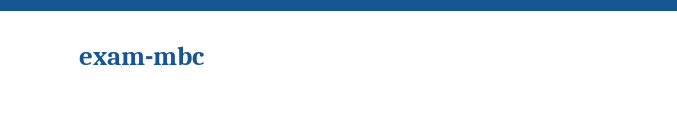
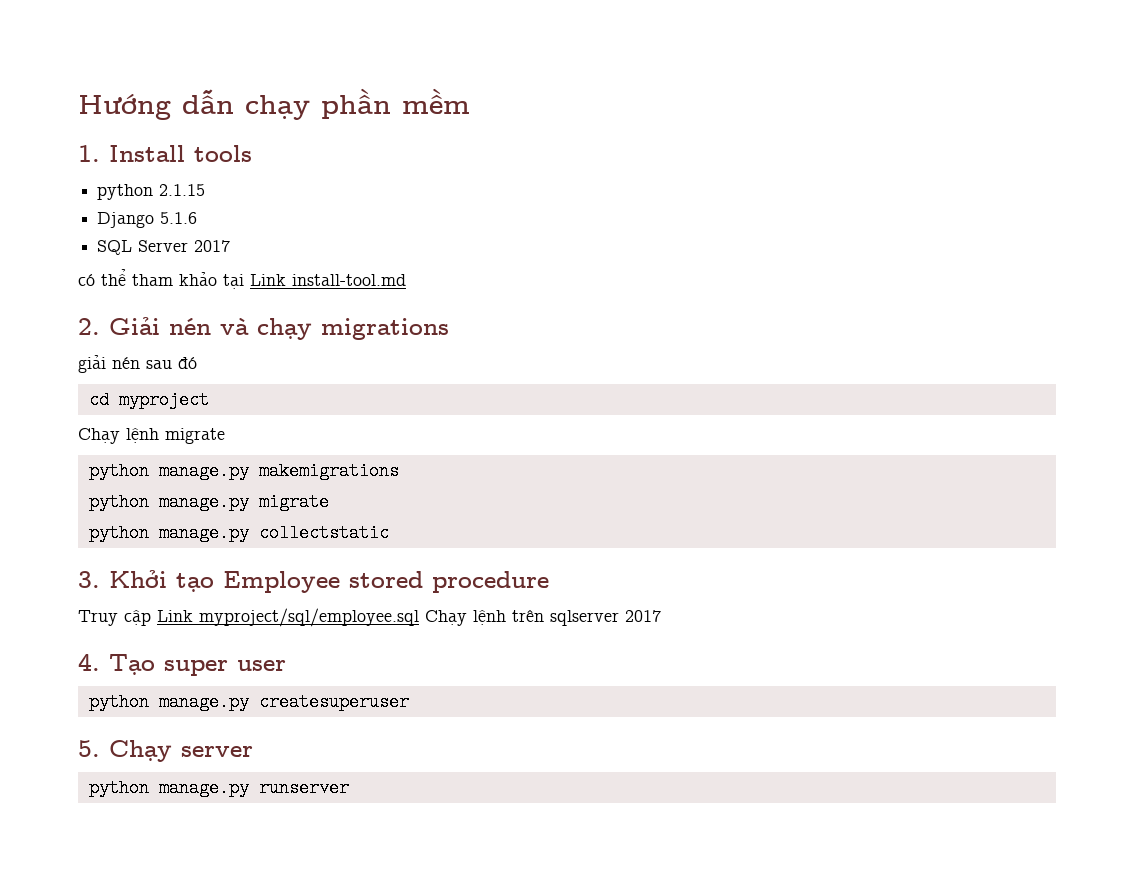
- exam-mbc
+ Hướng dẫn chạy phần mềm
+ 1. Install tools
+ python 2.1.15
+ Django 5.1.6
+ SQL Server 2017
+ có thể tham khảo tại Link install-tool.md
+ 2. Giải nén và chạy migrations
+ giải nén sau đó
+ cd myproject
+ Chạy lệnh migrate
+ python manage.py makemigrations
+ python manage.py migrate
+ python manage.py collectstatic
+ 3. Khởi tạo Employee stored procedure
+ Truy cập Link myproject/sql/employee.sql Chạy lệnh trên sqlserver 2017
+ 4. Tạo super user
+ python manage.py createsuperuser
+ 5. Chạy server
+ python manage.py runserver

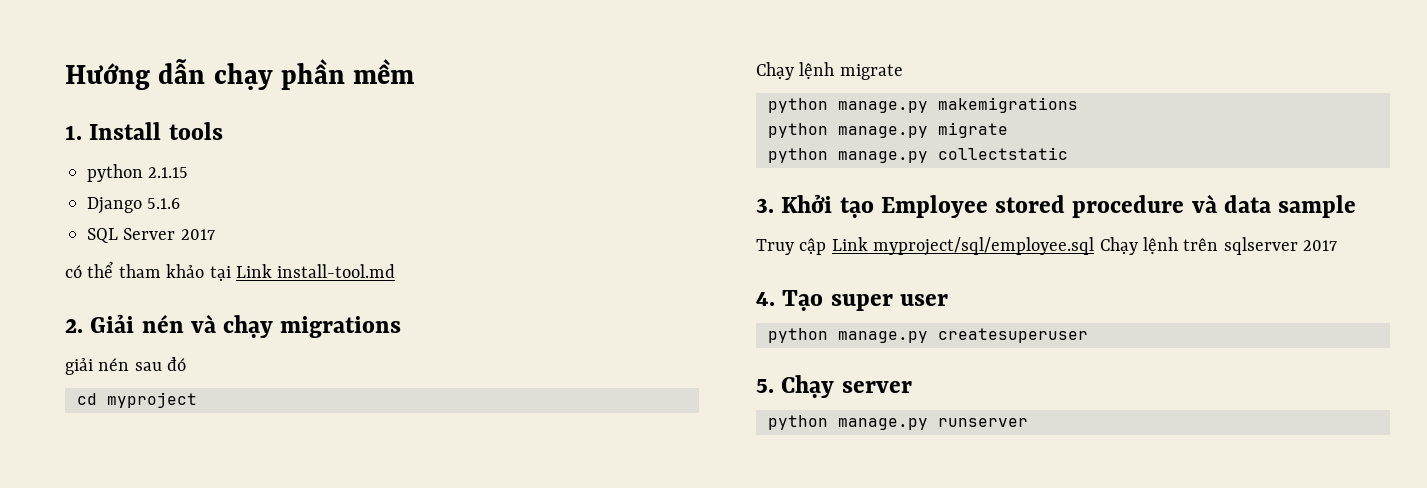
- 3. Khởi tạo Employee stored procedure
+ 3. Khởi tạo Employee stored procedure và data sample

